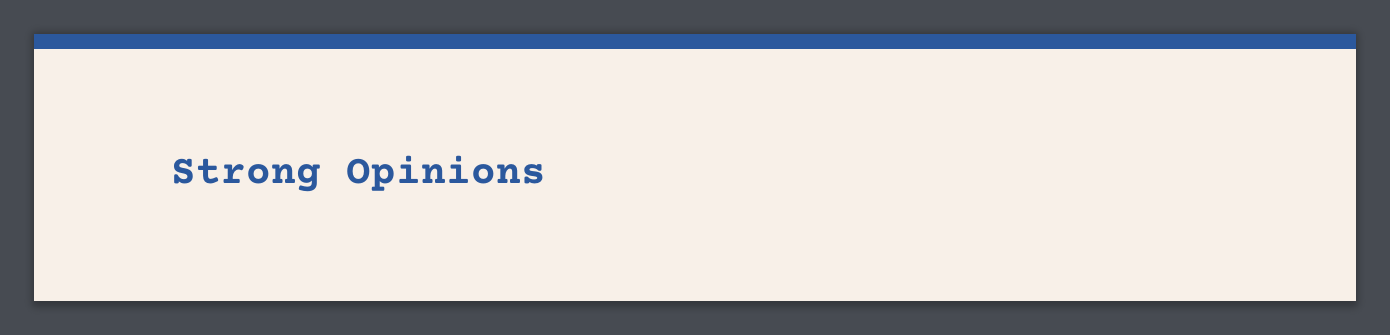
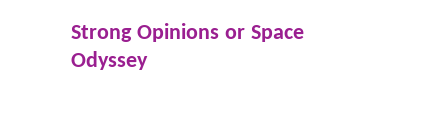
- Strong Opinions
+ Strong Opinions or Space Odyssey

